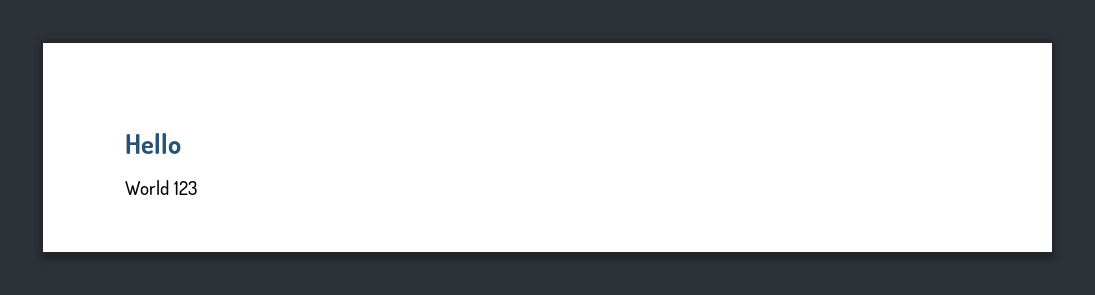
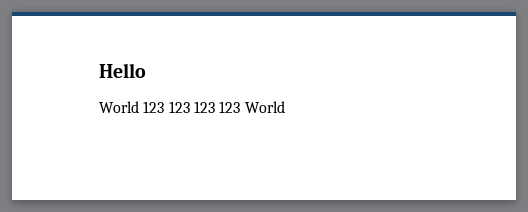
- World 123
+ World 123 123 123 123 World

